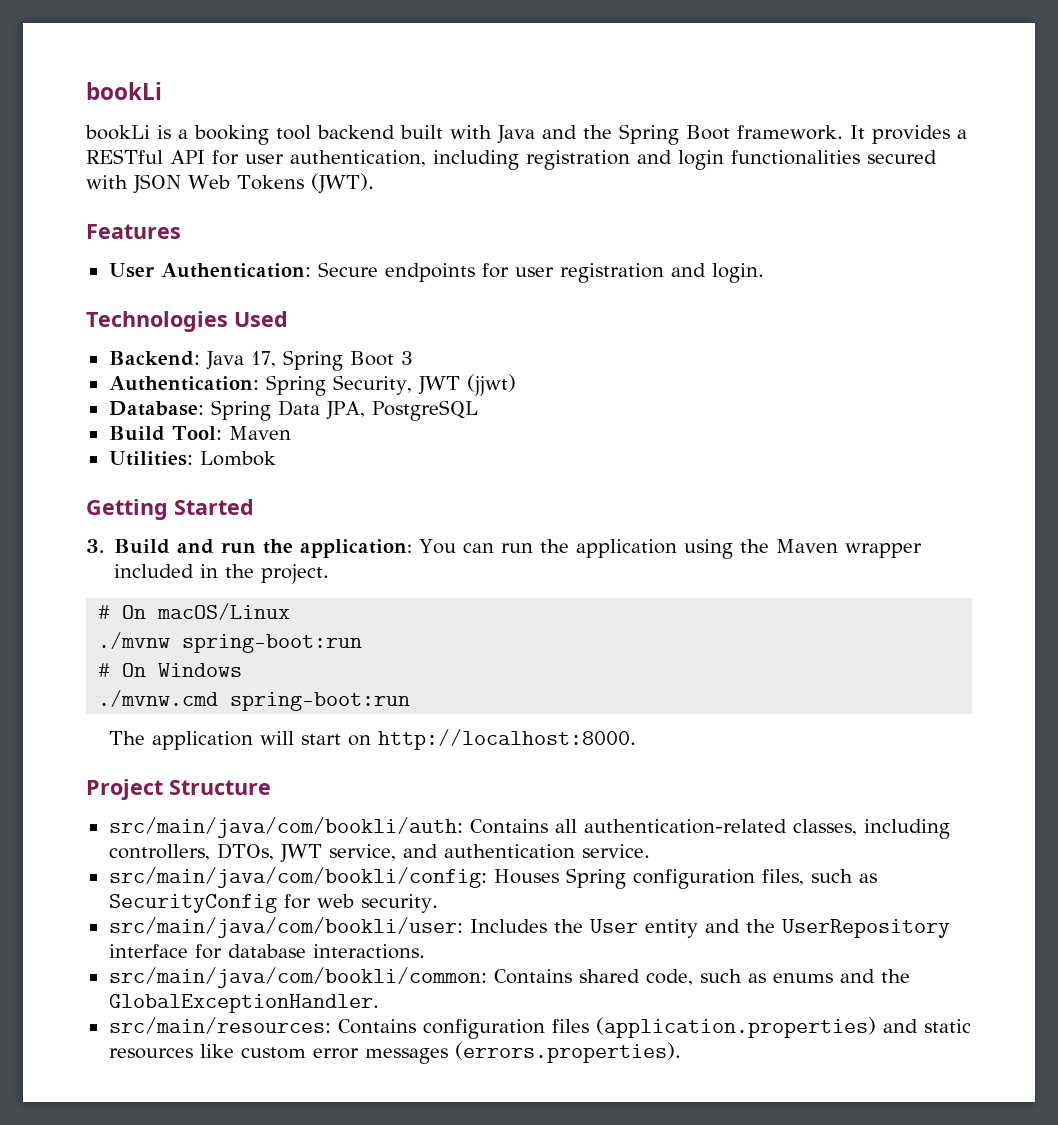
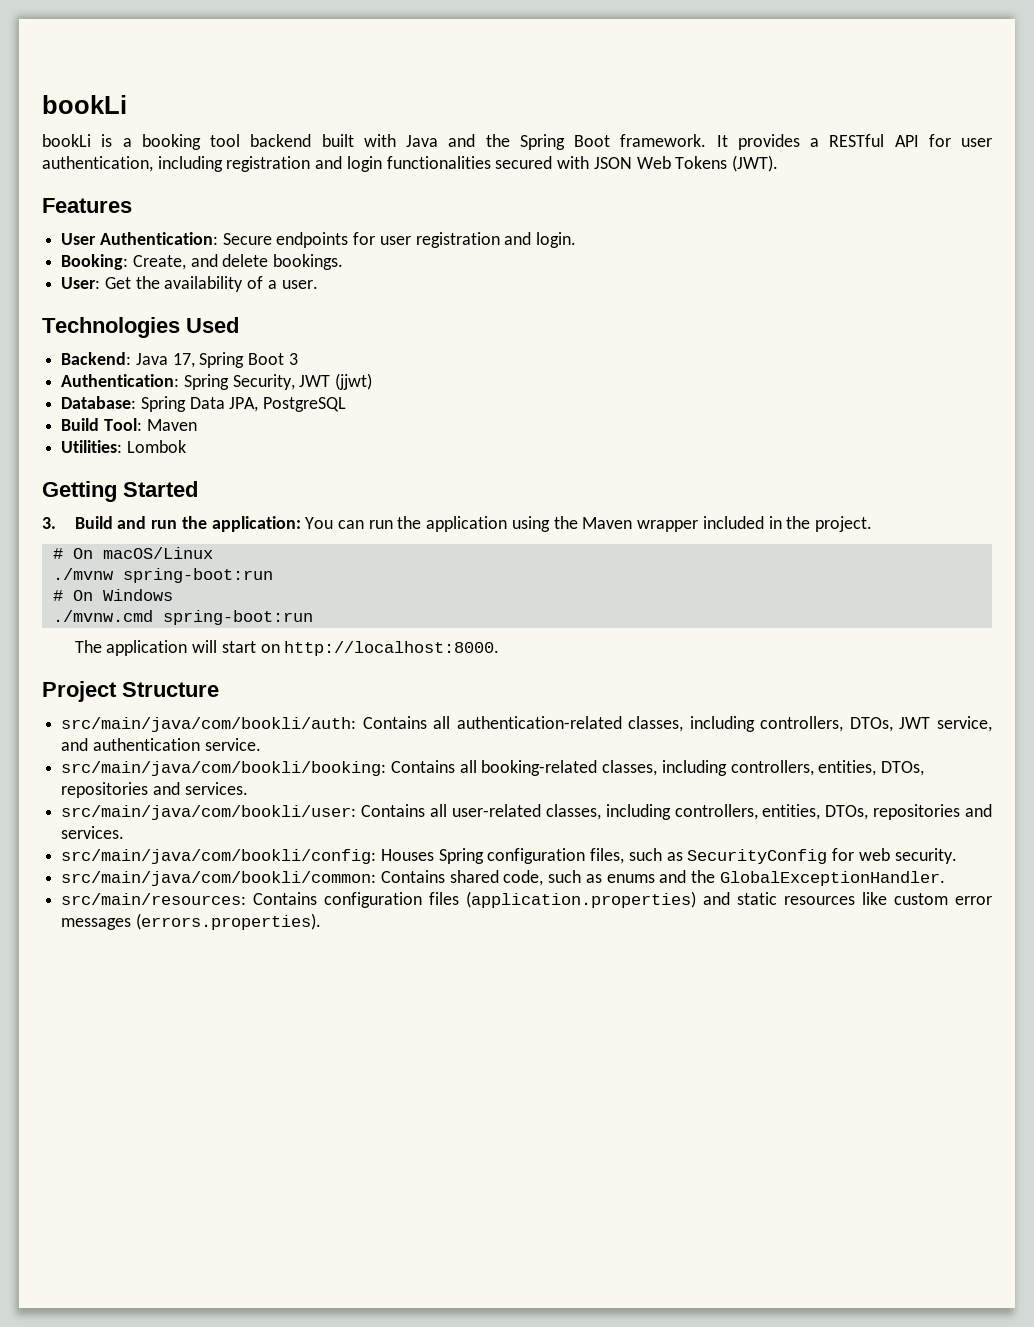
+ Booking: Create, and delete bookings.
+ User: Get the availability of a user.
+ src/main/java/com/bookli/booking: Contains all booking-related classes, including controllers, entities, DTOs, repositories and services.
+ src/main/java/com/bookli/user: Contains all user-related classes, including controllers, entities, DTOs, repositories and services.
- src/main/java/com/bookli/user: Includes the User entity and the UserRepository interface for database interactions.

